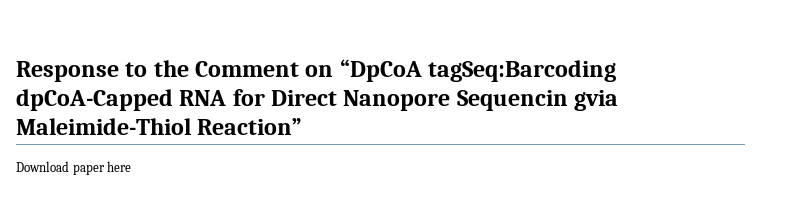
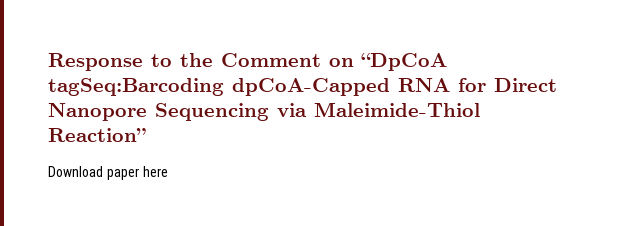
- Response to the Comment on “DpCoA tagSeq:Barcoding dpCoA-Capped RNA for Direct Nanopore Sequencin gvia Maleimide-Thiol Reaction”
+ Response to the Comment on “DpCoA tagSeq:Barcoding dpCoA-Capped RNA for Direct Nanopore Sequencing via Maleimide-Thiol Reaction”

